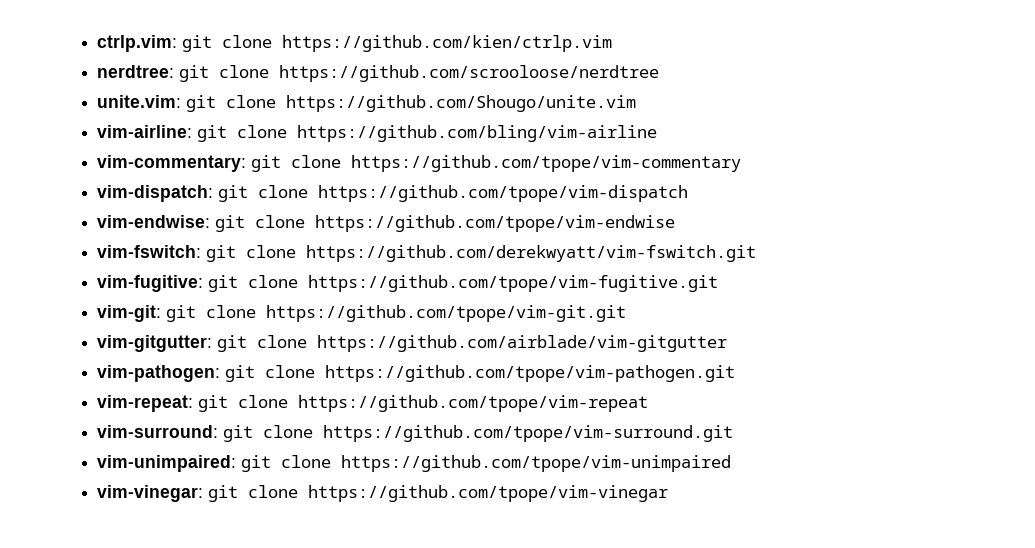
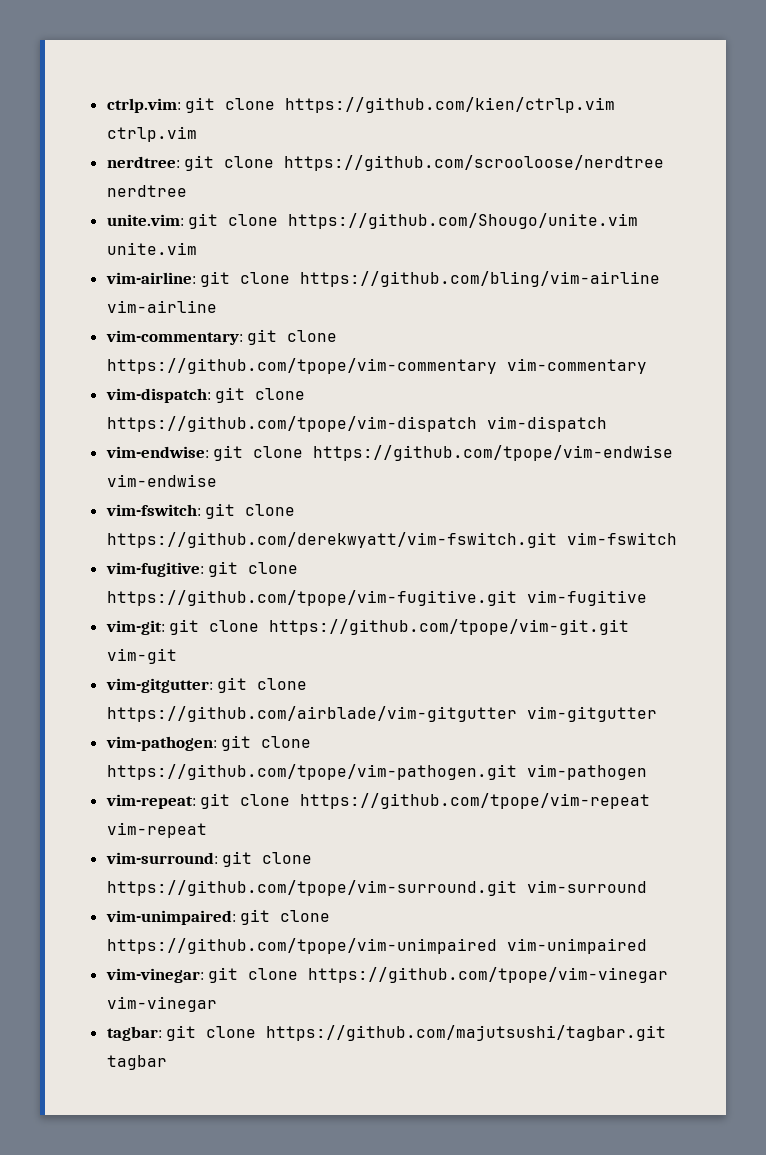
- ctrlp.vim: git clone https://github.com/kien/ctrlp.vim
+ ctrlp.vim: git clone https://github.com/kien/ctrlp.vim ctrlp.vim
- nerdtree: git clone https://github.com/scrooloose/nerdtree
+ nerdtree: git clone https://github.com/scrooloose/nerdtree nerdtree
- unite.vim: git clone https://github.com/Shougo/unite.vim
+ unite.vim: git clone https://github.com/Shougo/unite.vim unite.vim
- vim-airline: git clone https://github.com/bling/vim-airline
+ vim-airline: git clone https://github.com/bling/vim-airline vim-airline
- vim-commentary: git clone https://github.com/tpope/vim-commentary
+ vim-commentary: git clone https://github.com/tpope/vim-commentary vim-commentary
- vim-dispatch: git clone https://github.com/tpope/vim-dispatch
+ vim-dispatch: git clone https://github.com/tpope/vim-dispatch vim-dispatch
- vim-endwise: git clone https://github.com/tpope/vim-endwise
+ vim-endwise: git clone https://github.com/tpope/vim-endwise vim-endwise
- vim-fswitch: git clone https://github.com/derekwyatt/vim-fswitch.git
+ vim-fswitch: git clone https://github.com/derekwyatt/vim-fswitch.git vim-fswitch
- vim-fugitive: git clone https://github.com/tpope/vim-fugitive.git
+ vim-fugitive: git clone https://github.com/tpope/vim-fugitive.git vim-fugitive
- vim-git: git clone https://github.com/tpope/vim-git.git
+ vim-git: git clone https://github.com/tpope/vim-git.git vim-git
- vim-gitgutter: git clone https://github.com/airblade/vim-gitgutter
+ vim-gitgutter: git clone https://github.com/airblade/vim-gitgutter vim-gitgutter
- vim-pathogen: git clone https://github.com/tpope/vim-pathogen.git
+ vim-pathogen: git clone https://github.com/tpope/vim-pathogen.git vim-pathogen
- vim-repeat: git clone https://github.com/tpope/vim-repeat
+ vim-repeat: git clone https://github.com/tpope/vim-repeat vim-repeat
- vim-surround: git clone https://github.com/tpope/vim-surround.git
+ vim-surround: git clone https://github.com/tpope/vim-surround.git vim-surround
- vim-unimpaired: git clone https://github.com/tpope/vim-unimpaired
+ vim-unimpaired: git clone https://github.com/tpope/vim-unimpaired vim-unimpaired
- vim-vinegar: git clone https://github.com/tpope/vim-vinegar
+ vim-vinegar: git clone https://github.com/tpope/vim-vinegar vim-vinegar
+ tagbar: git clone https://github.com/majutsushi/tagbar.git tagbar

